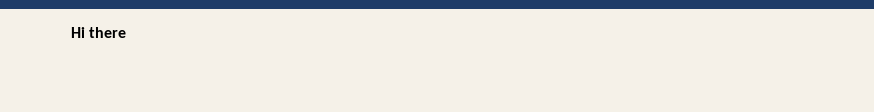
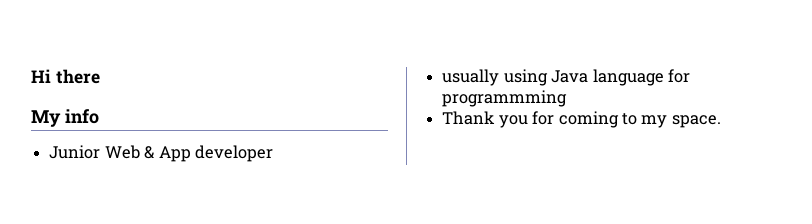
+ My info
+ Junior Web & App developer
+ usually using Java language for programmming
+ Thank you for coming to my space.

